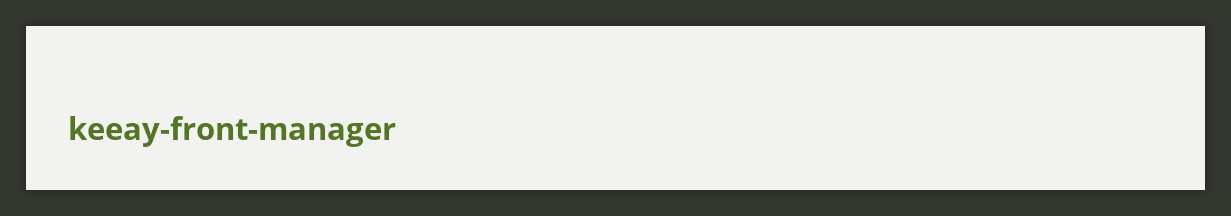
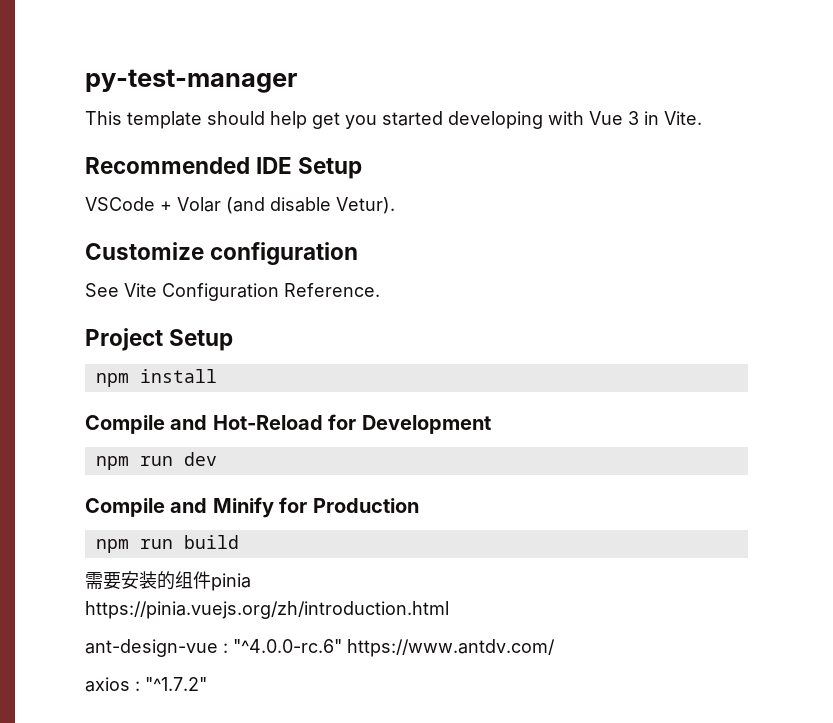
- keeay-front-manager
+ py-test-manager
+ This template should help get you started developing with Vue 3 in Vite.
+ Recommended IDE Setup
+ VSCode + Volar (and disable Vetur).
+ Customize configuration
+ See Vite Configuration Reference.
+ Project Setup
+ npm install
+ Compile and Hot-Reload for Development
+ npm run dev
+ Compile and Minify for Production
+ npm run build
+ 需要安装的组件pinia
+ https://pinia.vuejs.org/zh/introduction.html
+ ant-design-vue : "^4.0.0-rc.6" https://www.antdv.com/
+ axios : "^1.7.2"

